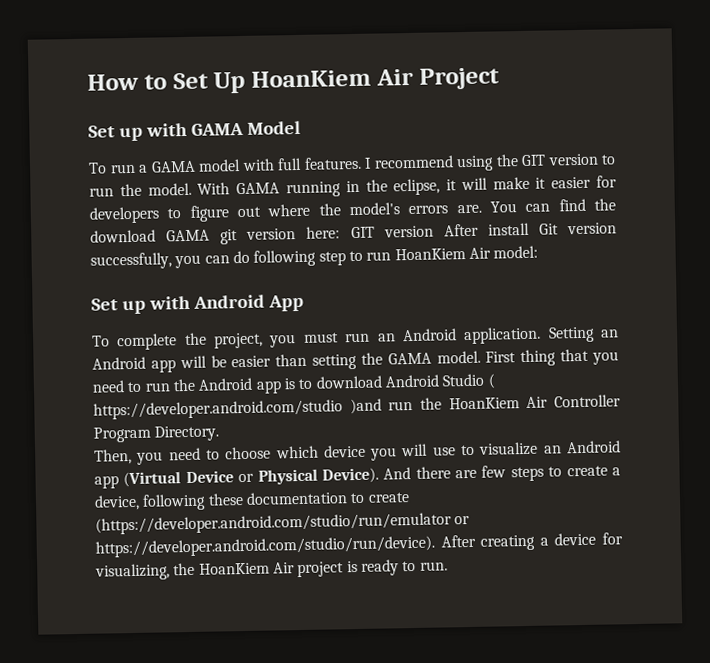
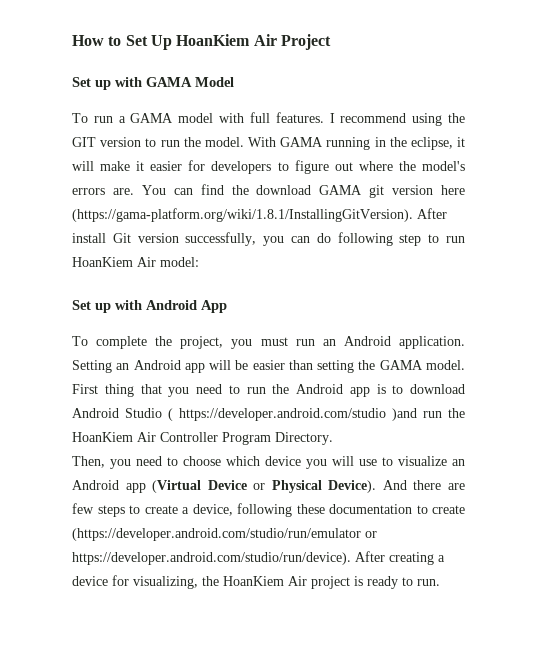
- You can find the download GAMA git version here: GIT version After install Git version successfully, you can do following step to run HoanKiem Air model:
+ You can find the download GAMA git version here (https://gama-platform.org/wiki/1.8.1/InstallingGitVersion). After install Git version successfully, you can do following step to run HoanKiem Air model:

